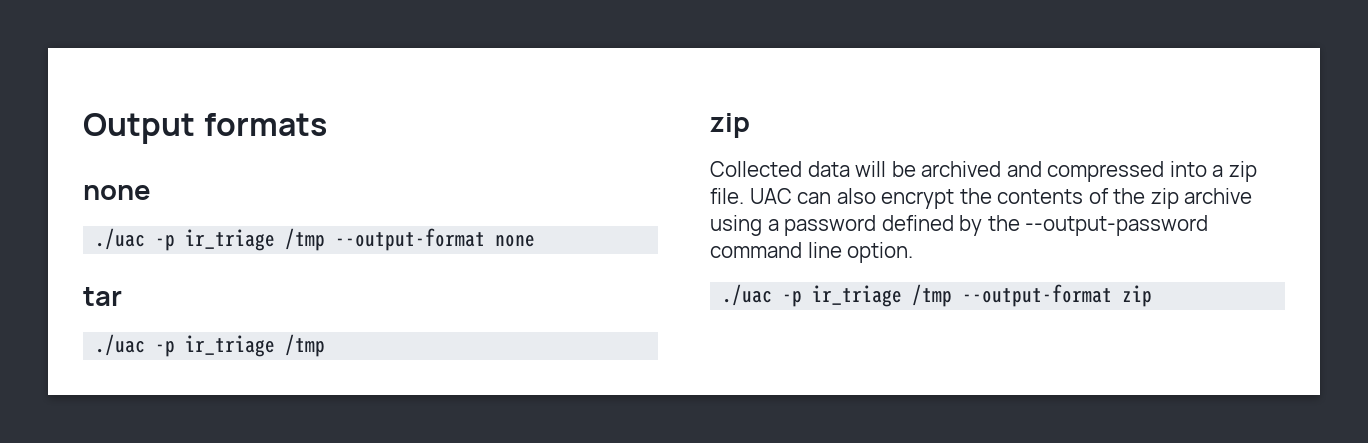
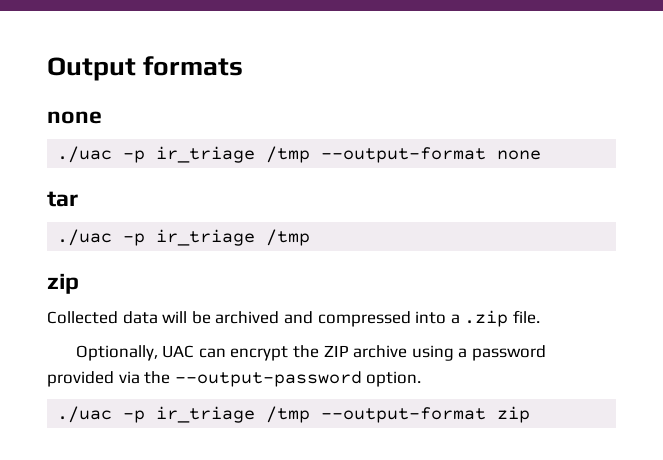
- Collected data will be archived and compressed into a zip file. UAC can also encrypt the contents of the zip archive using a password defined by the --output-password command line option.
+ Collected data will be archived and compressed into a .zip file.
+ Optionally, UAC can encrypt the ZIP archive using a password provided via the --output-password option.

